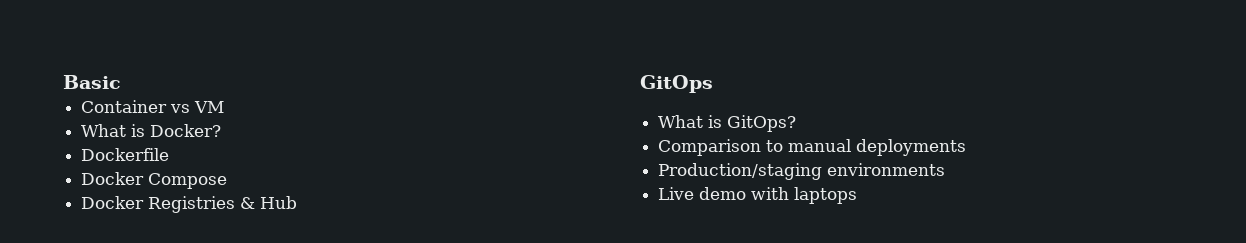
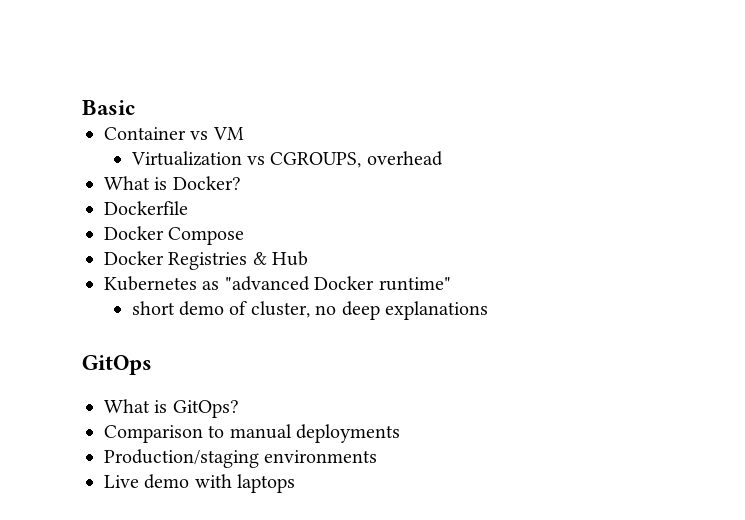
+ Virtualization vs CGROUPS, overhead
+ Kubernetes as "advanced Docker runtime"
+ short demo of cluster, no deep explanations

